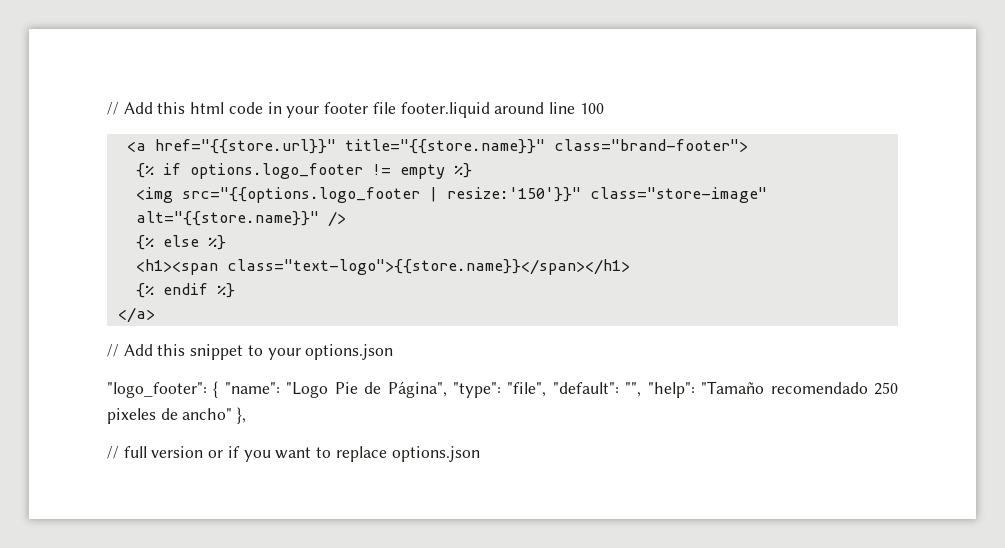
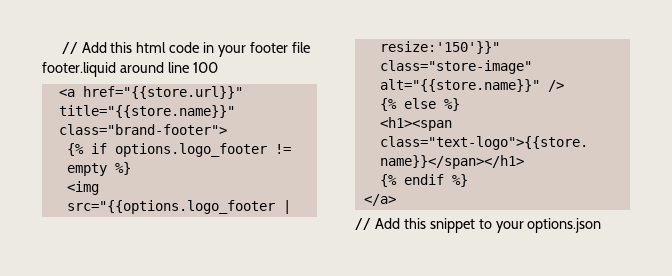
- "logo_footer": { "name": "Logo Pie de Página", "type": "file", "default": "", "help": "Tamaño recomendado 250 pixeles de ancho" },
- // full version or if you want to replace options.json

